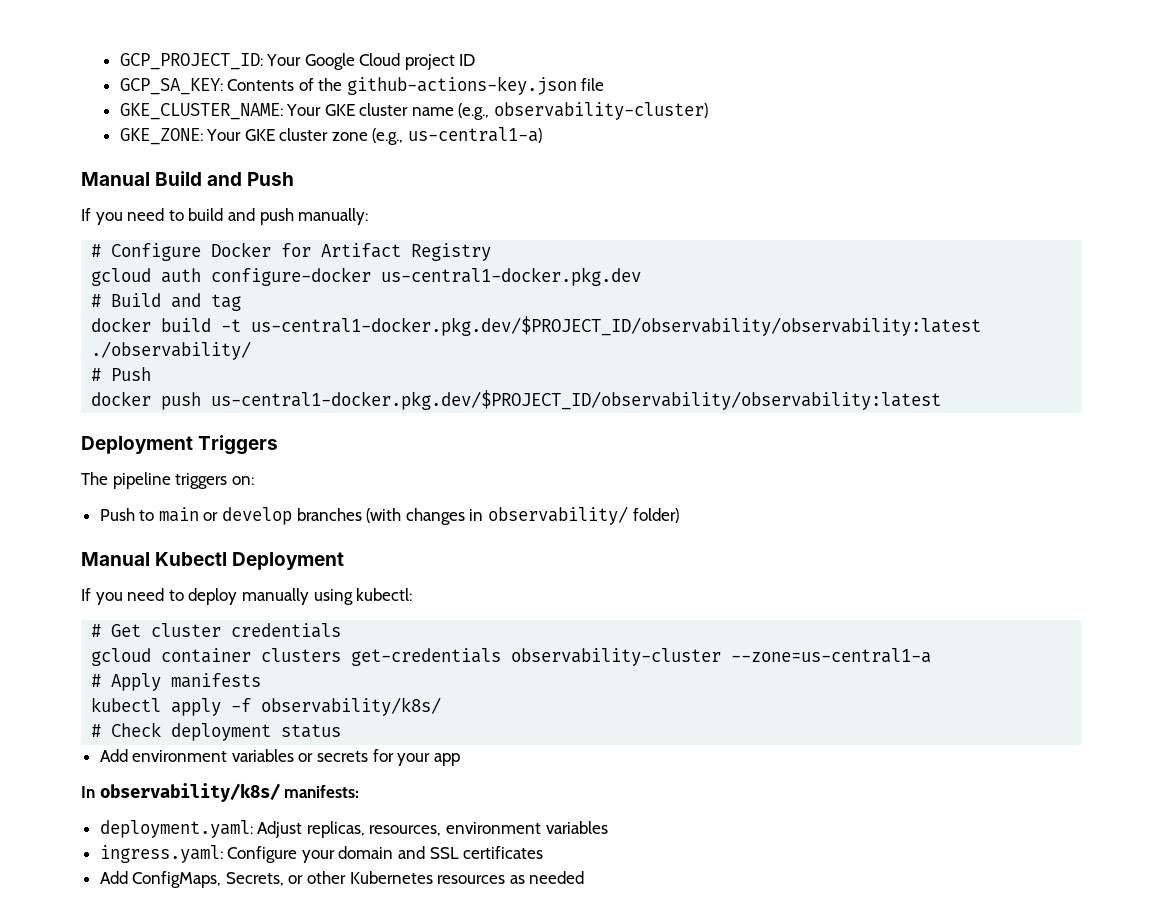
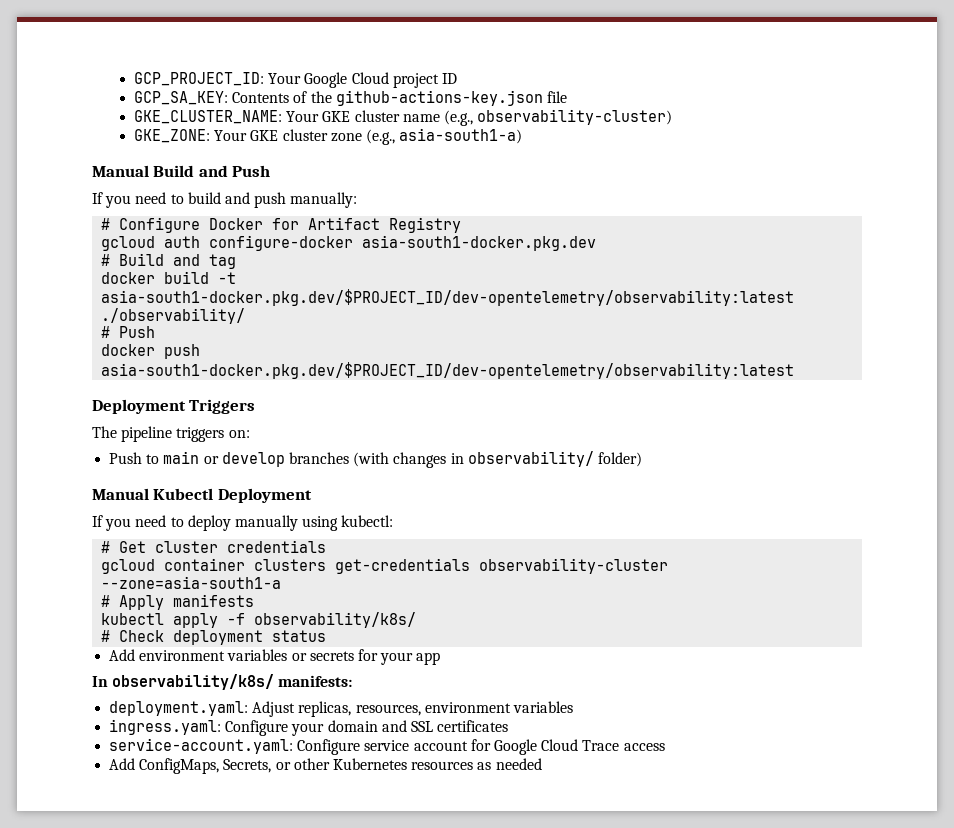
- GKE_ZONE: Your GKE cluster zone (e.g., us-central1-a)
+ GKE_ZONE: Your GKE cluster zone (e.g., asia-south1-a)
- gcloud auth configure-docker us-central1-docker.pkg.dev
+ gcloud auth configure-docker asia-south1-docker.pkg.dev
- docker build -t us-central1-docker.pkg.dev/$PROJECT_ID/observability/observability:latest ./observability/
+ docker build -t asia-south1-docker.pkg.dev/$PROJECT_ID/dev-opentelemetry/observability:latest ./observability/
- docker push us-central1-docker.pkg.dev/$PROJECT_ID/observability/observability:latest
+ docker push asia-south1-docker.pkg.dev/$PROJECT_ID/dev-opentelemetry/observability:latest
- gcloud container clusters get-credentials observability-cluster --zone=us-central1-a
+ gcloud container clusters get-credentials observability-cluster --zone=asia-south1-a
+ service-account.yaml: Configure service account for Google Cloud Trace access

